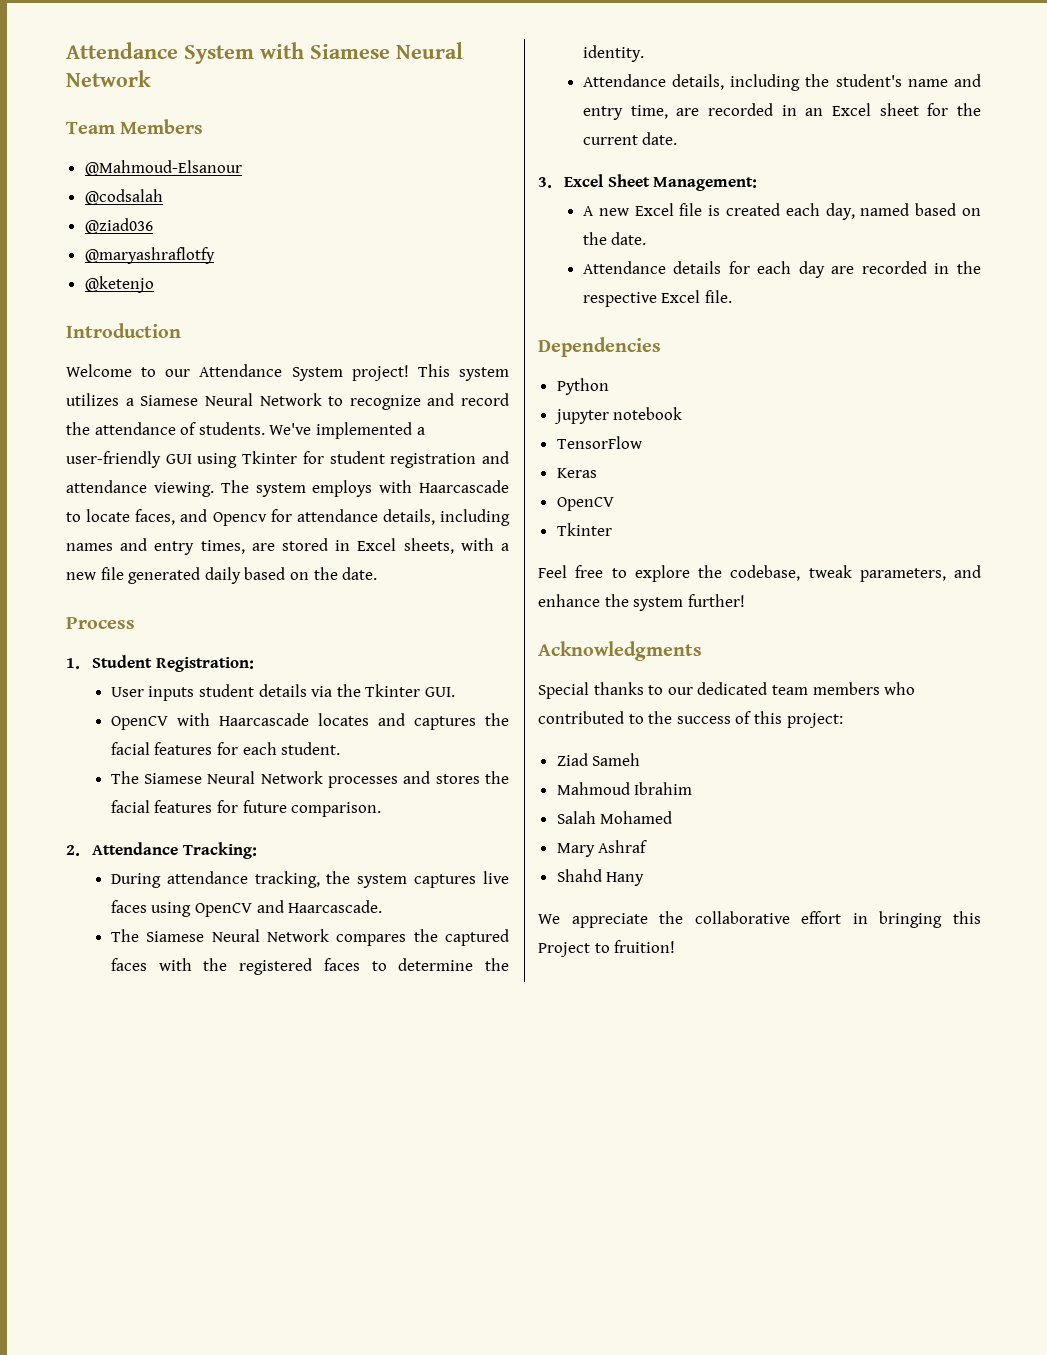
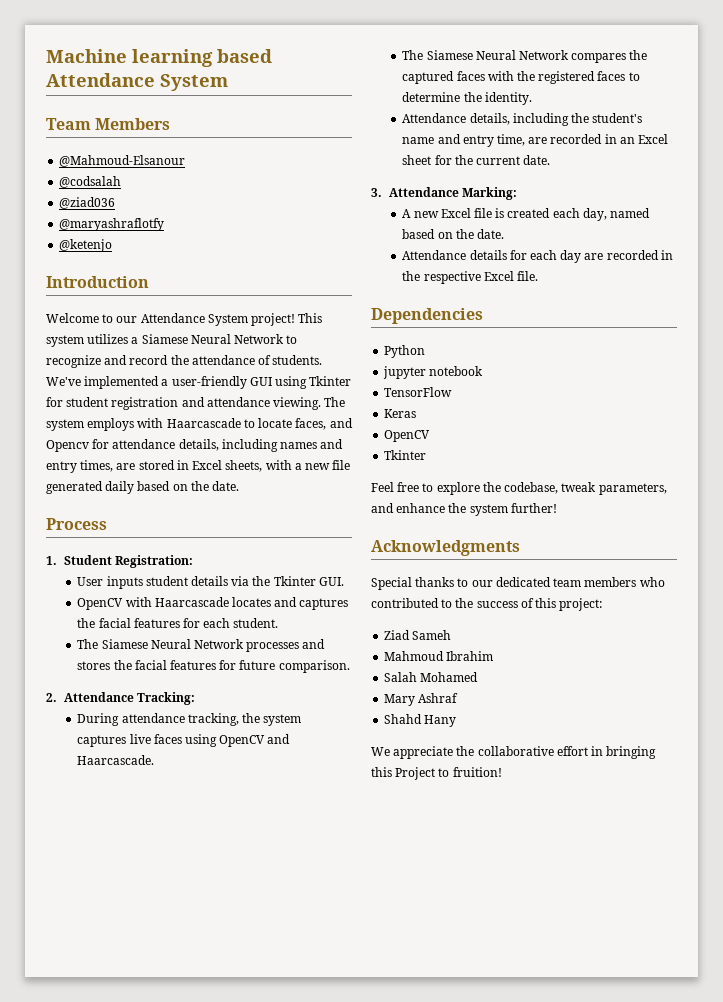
- Attendance System with Siamese Neural Network
+ Machine learning based Attendance System
- 3. Excel Sheet Management:
+ 3. Attendance Marking:

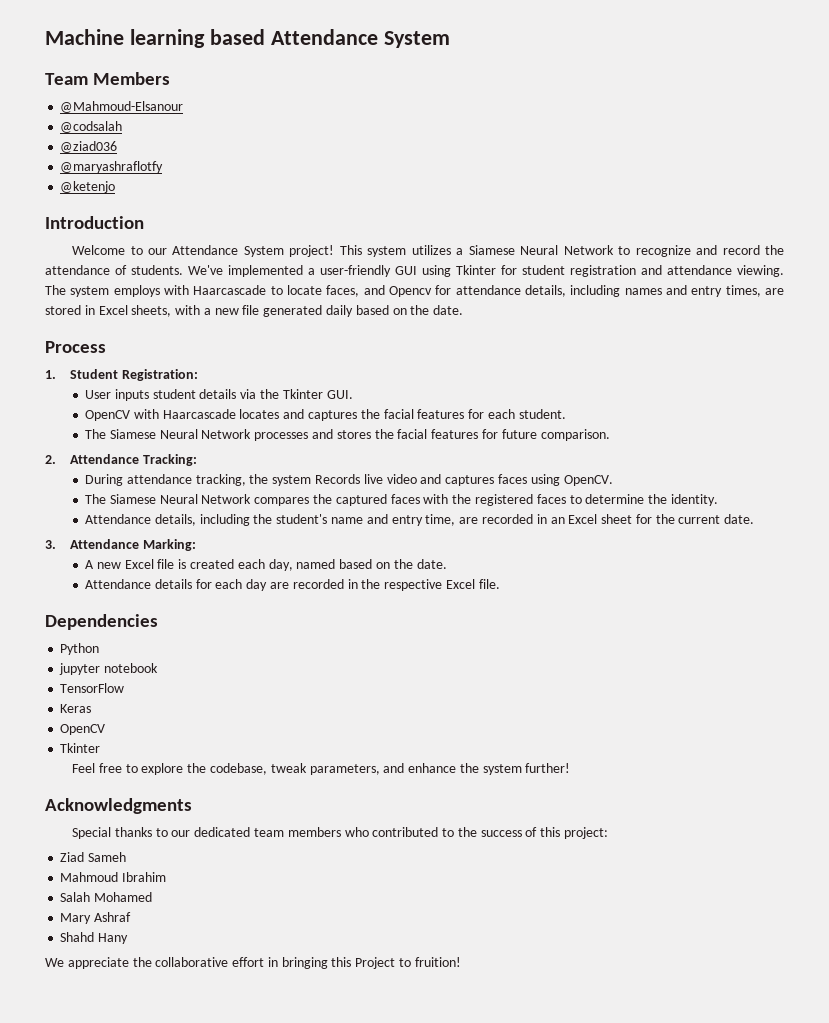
- During attendance tracking, the system captures live faces using OpenCV and Haarcascade.
+ During attendance tracking, the system Records live video and captures faces using OpenCV.

